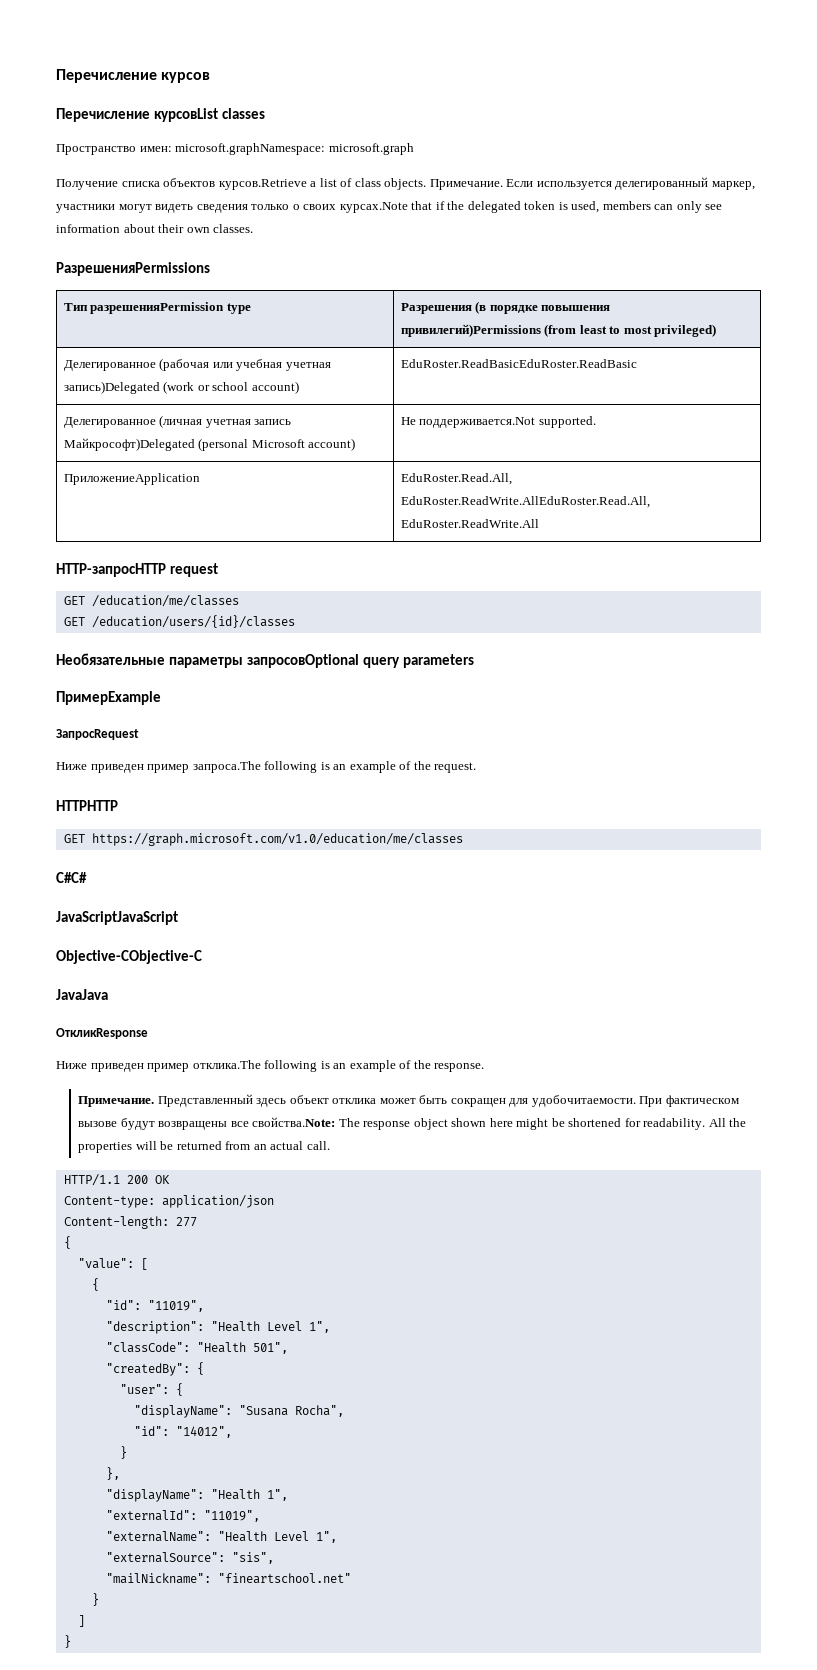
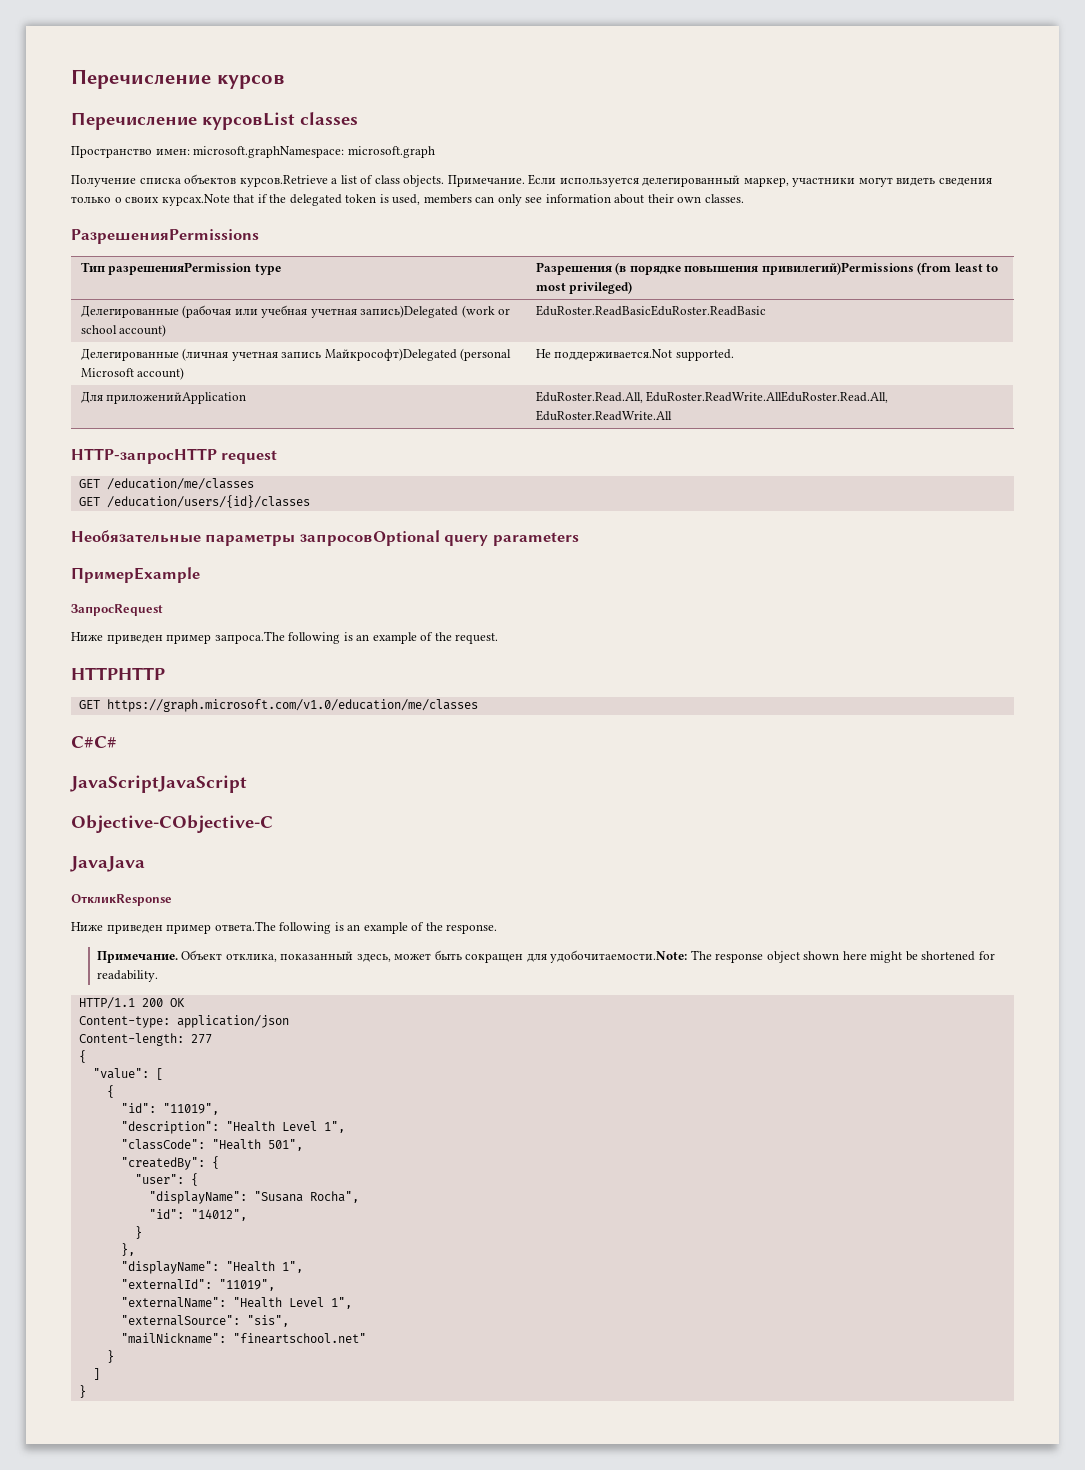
- Делегированное (рабочая или учебная учетная запись)Delegated (work or school account) | EduRoster.ReadBasicEduRoster.ReadBasic
+ Делегированные (рабочая или учебная учетная запись)Delegated (work or school account) | EduRoster.ReadBasicEduRoster.ReadBasic
- Делегированное (личная учетная запись Майкрософт)Delegated (personal Microsoft account) | Не поддерживается.Not supported.
+ Делегированные (личная учетная запись Майкрософт)Delegated (personal Microsoft account) | Не поддерживается.Not supported.
- ПриложениеApplication | EduRoster.Read.All, EduRoster.ReadWrite.AllEduRoster.Read.All, EduRoster.ReadWrite.All
+ Для приложенийApplication | EduRoster.Read.All, EduRoster.ReadWrite.AllEduRoster.Read.All, EduRoster.ReadWrite.All
- Ниже приведен пример отклика.The following is an example of the response.
+ Ниже приведен пример ответа.The following is an example of the response.
- Представленный здесь объект отклика может быть сокращен для удобочитаемости. При фактическом вызове будут возвращены все свойства.Note: The response object shown here might be shortened for readability. All the properties will be returned from an actual call.
+ Объект отклика, показанный здесь, может быть сокращен для удобочитаемости.Note: The response object shown here might be shortened for readability.

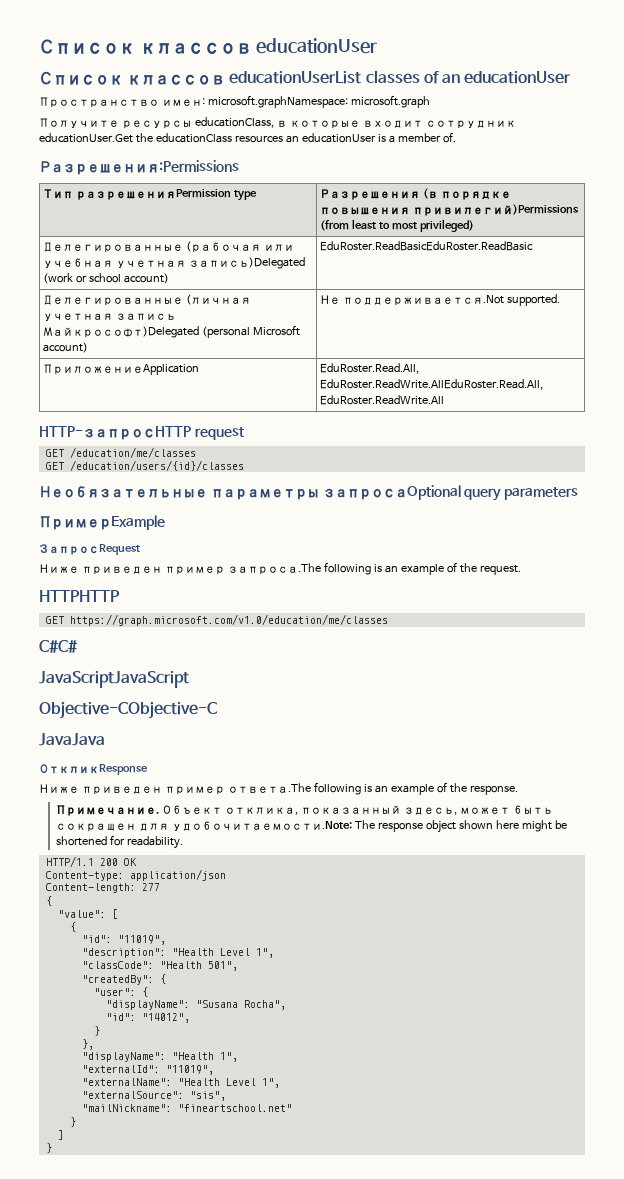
- Перечисление курсов
- Перечисление курсовList classes
+ Список классов educationUser
+ Список классов educationUserList classes of an educationUser
  Пространство имен: microsoft.graphNamespace: microsoft.graph
- Получение списка объектов курсов.Retrieve a list of class objects. Примечание. Если используется делегированный маркер, участники могут видеть сведения только о своих курсах.Note that if the delegated token is used, members can only see information about their own classes.
- РазрешенияPermissions
+ Получите ресурсы educationClass, в которые входит сотрудник educationUser.Get the educationClass resources an educationUser is a member of.
+ Разрешения:Permissions
- Для приложенийApplication | EduRoster.Read.All, EduRoster.ReadWrite.AllEduRoster.Read.All, EduRoster.ReadWrite.All
+ ПриложениеApplication | EduRoster.Read.All, EduRoster.ReadWrite.AllEduRoster.Read.All, EduRoster.ReadWrite.All
- Необязательные параметры запросовOptional query parameters
+ Необязательные параметры запросаOptional query parameters

